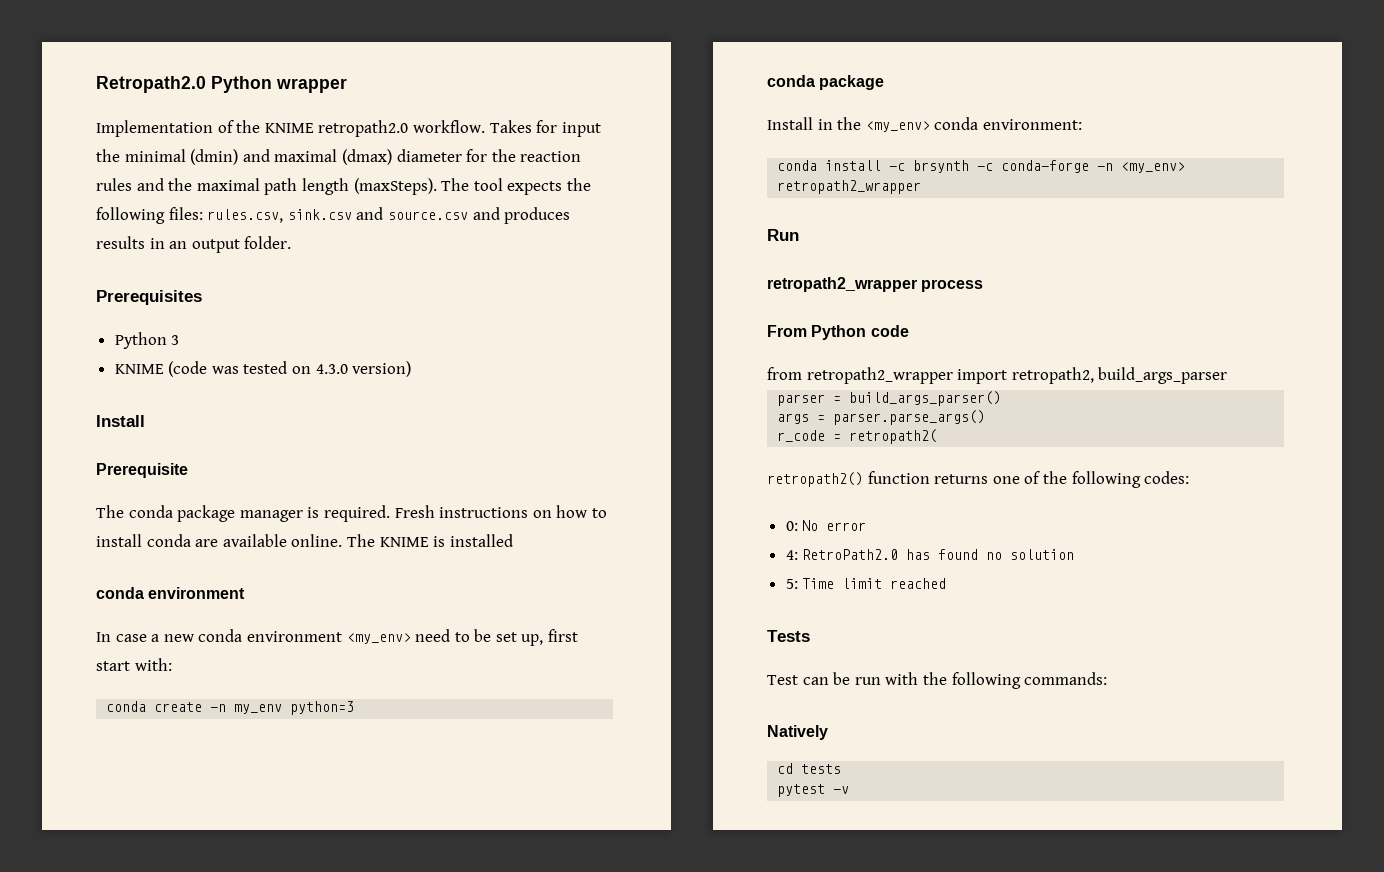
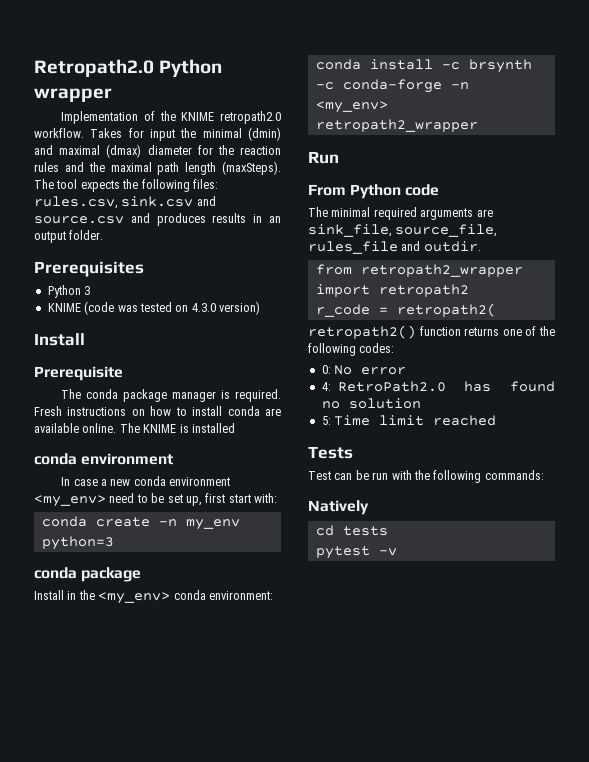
- retropath2_wrapper process
- from retropath2_wrapper import retropath2, build_args_parser
- parser = build_args_parser()
- args = parser.parse_args()
+ The minimal required arguments are sink_file, source_file, rules_file and outdir.
+ from retropath2_wrapper import retropath2

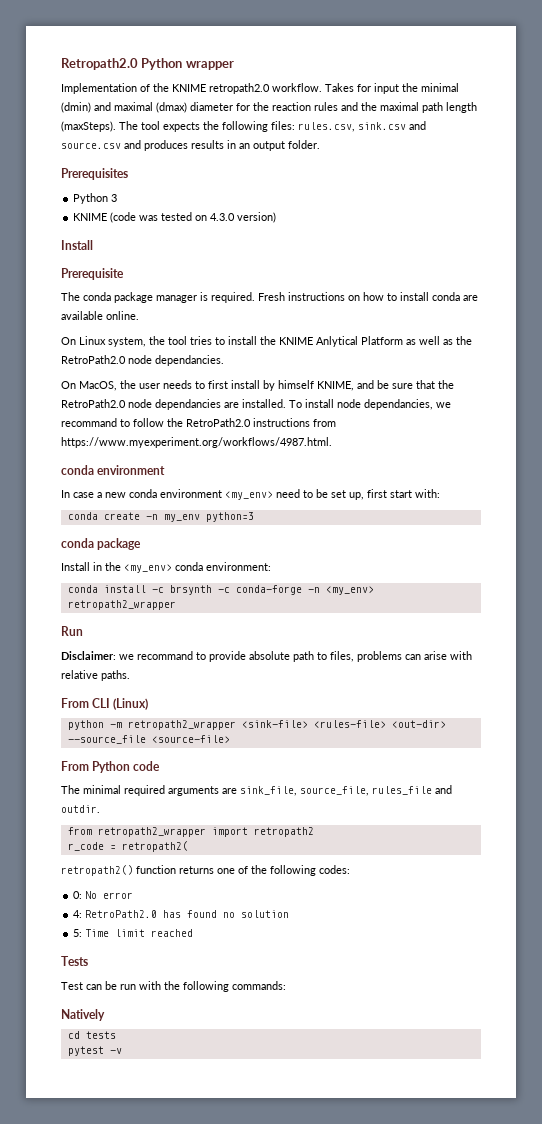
- Fresh instructions on how to install conda are available online. The KNIME is installed
+ Fresh instructions on how to install conda are available online.
+ On Linux system, the tool tries to install the KNIME Anlytical Platform as well as the RetroPath2.0 node dependancies.
+ On MacOS, the user needs to first install by himself KNIME, and be sure that the RetroPath2.0 node dependancies are installed. To install node dependancies, we recommand to follow the RetroPath2.0 instructions from https://www.myexperiment.org/workflows/4987.html.
+ Disclaimer: we recommand to provide absolute path to files, problems can arise with relative paths.
+ From CLI (Linux)
+ python -m retropath2_wrapper <sink-file> <rules-file> <out-dir> --source_file <source-file>

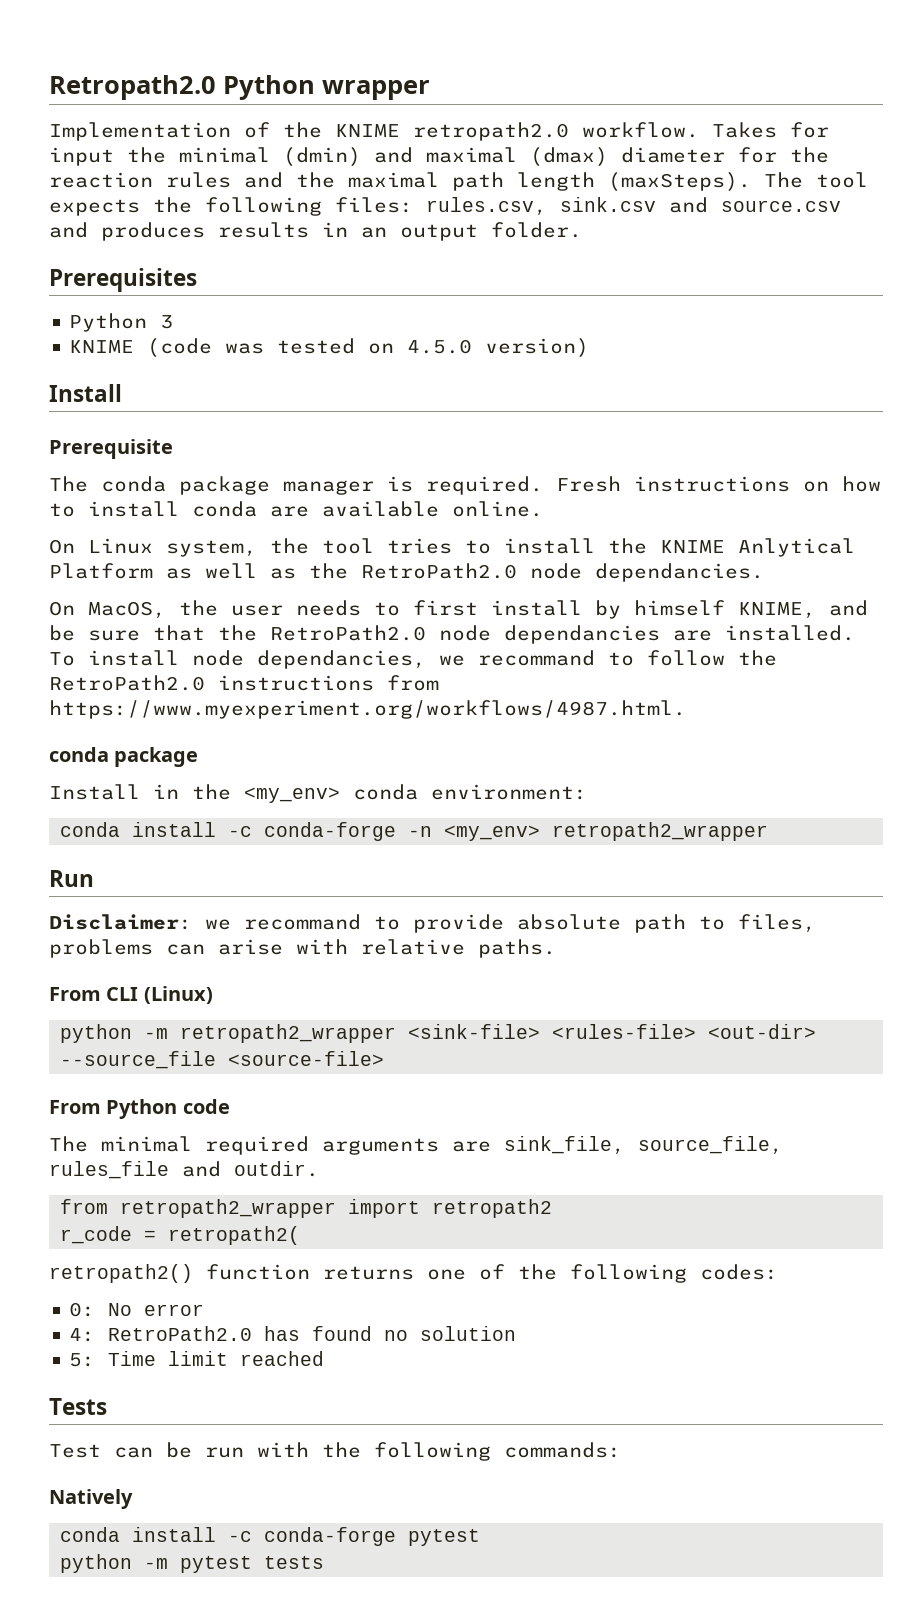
- KNIME (code was tested on 4.3.0 version)
+ KNIME (code was tested on 4.5.0 version)
  To install node dependancies, we recommand to follow the RetroPath2.0 instructions from https://www.myexperiment.org/workflows/4987.html.
- conda environment
- In case a new conda environment <my_env> need to be set up, first start with:
- conda create -n my_env python=3
- conda install -c brsynth -c conda-forge -n <my_env> retropath2_wrapper
+ conda install -c conda-forge -n <my_env> retropath2_wrapper
- cd tests
+ conda install -c conda-forge pytest
+ python -m pytest tests
- pytest -v

